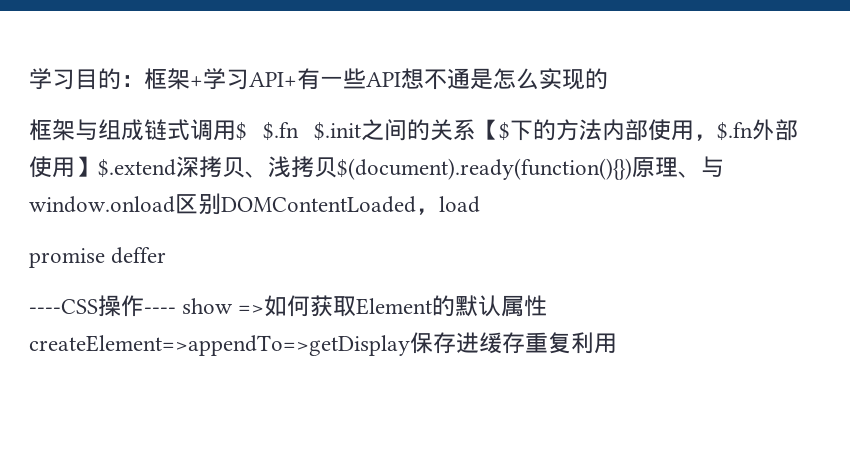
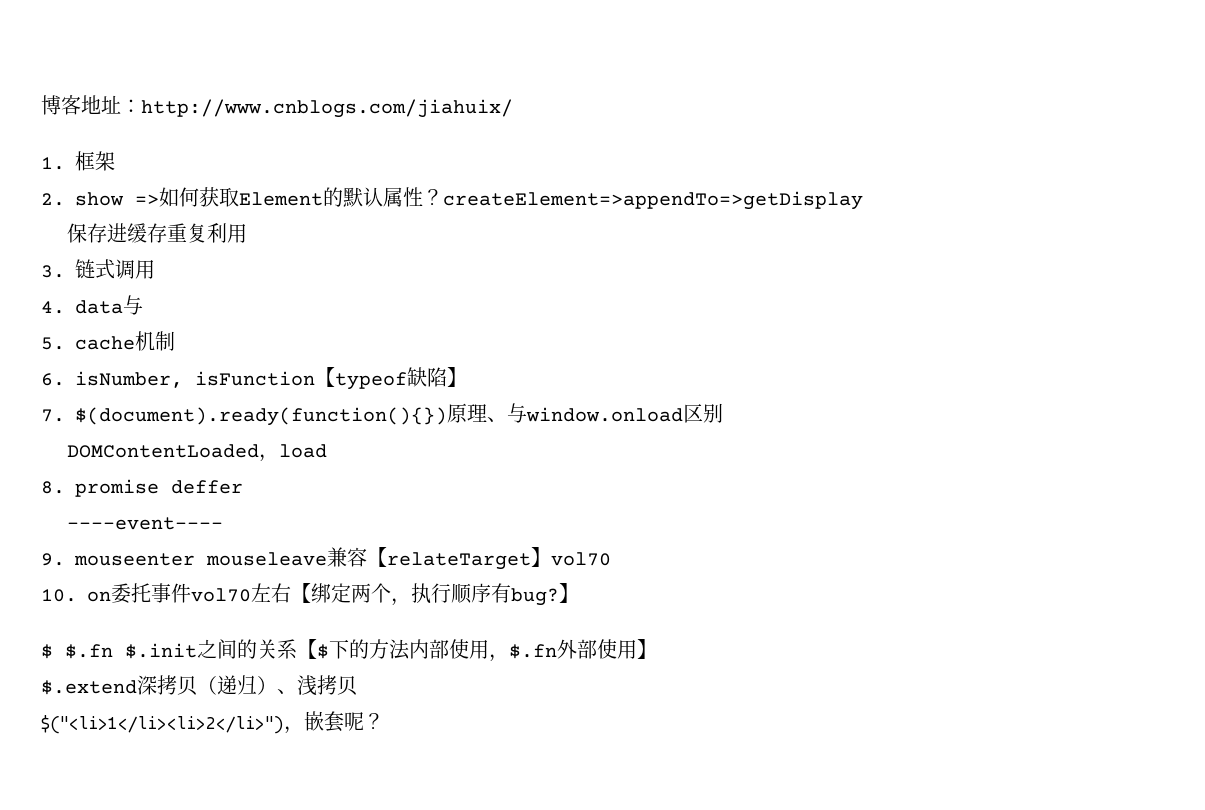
- 学习目的：框架+学习API+有一些API想不通是怎么实现的
- 框架与组成链式调用$ $.fn $.init之间的关系【$下的方法内部使用，$.fn外部使用】$.extend深拷贝、浅拷贝$(document).ready(function(){})原理、与window.onload区别DOMContentLoaded，load
- promise deffer
- ----CSS操作---- show =>如何获取Element的默认属性createElement=>appendTo=>getDisplay保存进缓存重复利用
+ 博客地址：http://www.cnblogs.com/jiahuix/
+ 1.框架
+ 2. show =>如何获取Element的默认属性？createElement=>appendTo=>getDisplay
+ 保存进缓存重复利用
+ 3.链式调用
+ 4. data与
+ 5. cache机制
+ 6. isNumber, isFunction【typeof缺陷】
+ 7. $(document).ready(function(){})原理、与window.onload区别
+ DOMContentLoaded，load
+ 8. promise deffer
+ ----event----
+ 9. mouseenter mouseleave兼容【relateTarget】vol70
+ 10. on委托事件vol70左右【绑定两个，执行顺序有bug?】
+ $ $.fn $.init之间的关系【$下的方法内部使用，$.fn外部使用】
+ $.extend深拷贝（递归）、浅拷贝
+ $("<li>1</li><li>2</li>")，嵌套呢？

